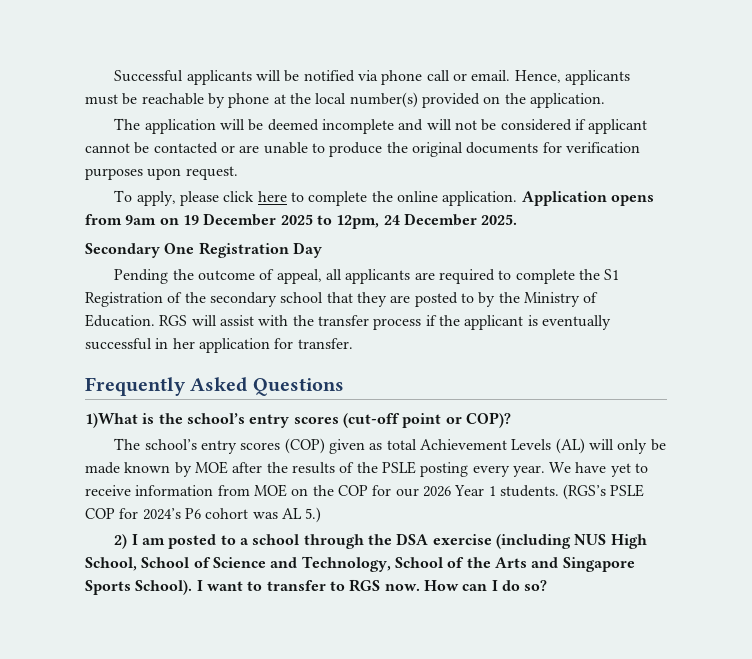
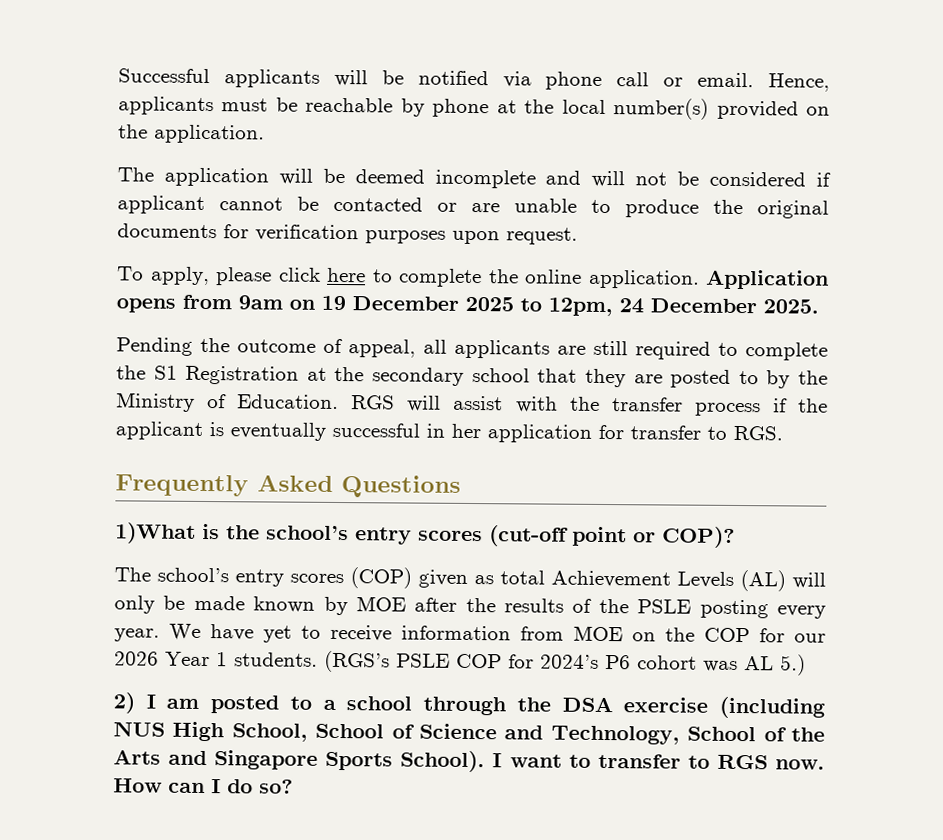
- Secondary One Registration Day
- Pending the outcome of appeal, all applicants are required to complete the S1 Registration of the secondary school that they are posted to by the Ministry of Education.
+ Pending the outcome of appeal, all applicants are still required to complete the S1 Registration at the secondary school that they are posted to by the Ministry of Education.
- RGS will assist with the transfer process if the applicant is eventually successful in her application for transfer.
+ RGS will assist with the transfer process if the applicant is eventually successful in her application for transfer to RGS.

